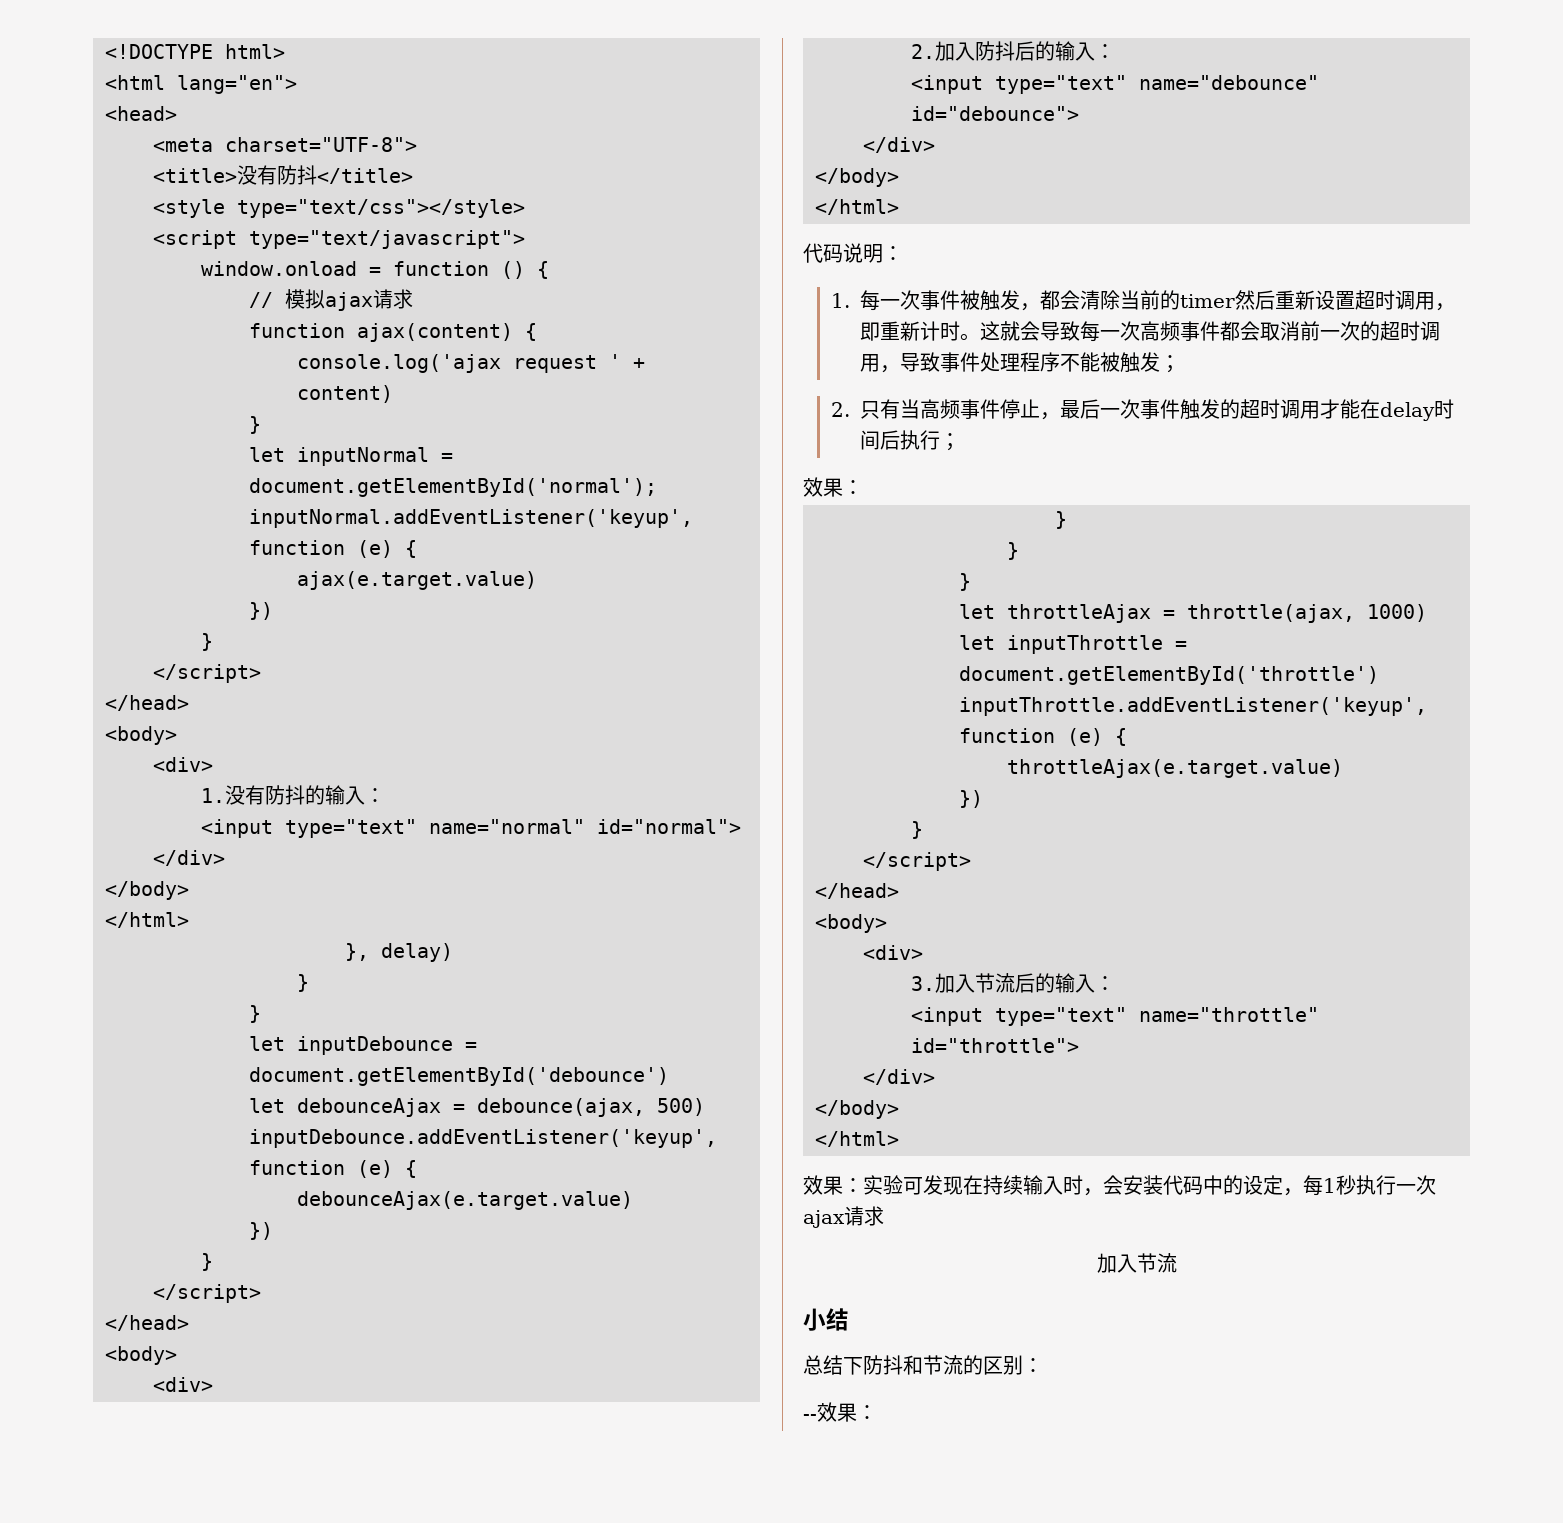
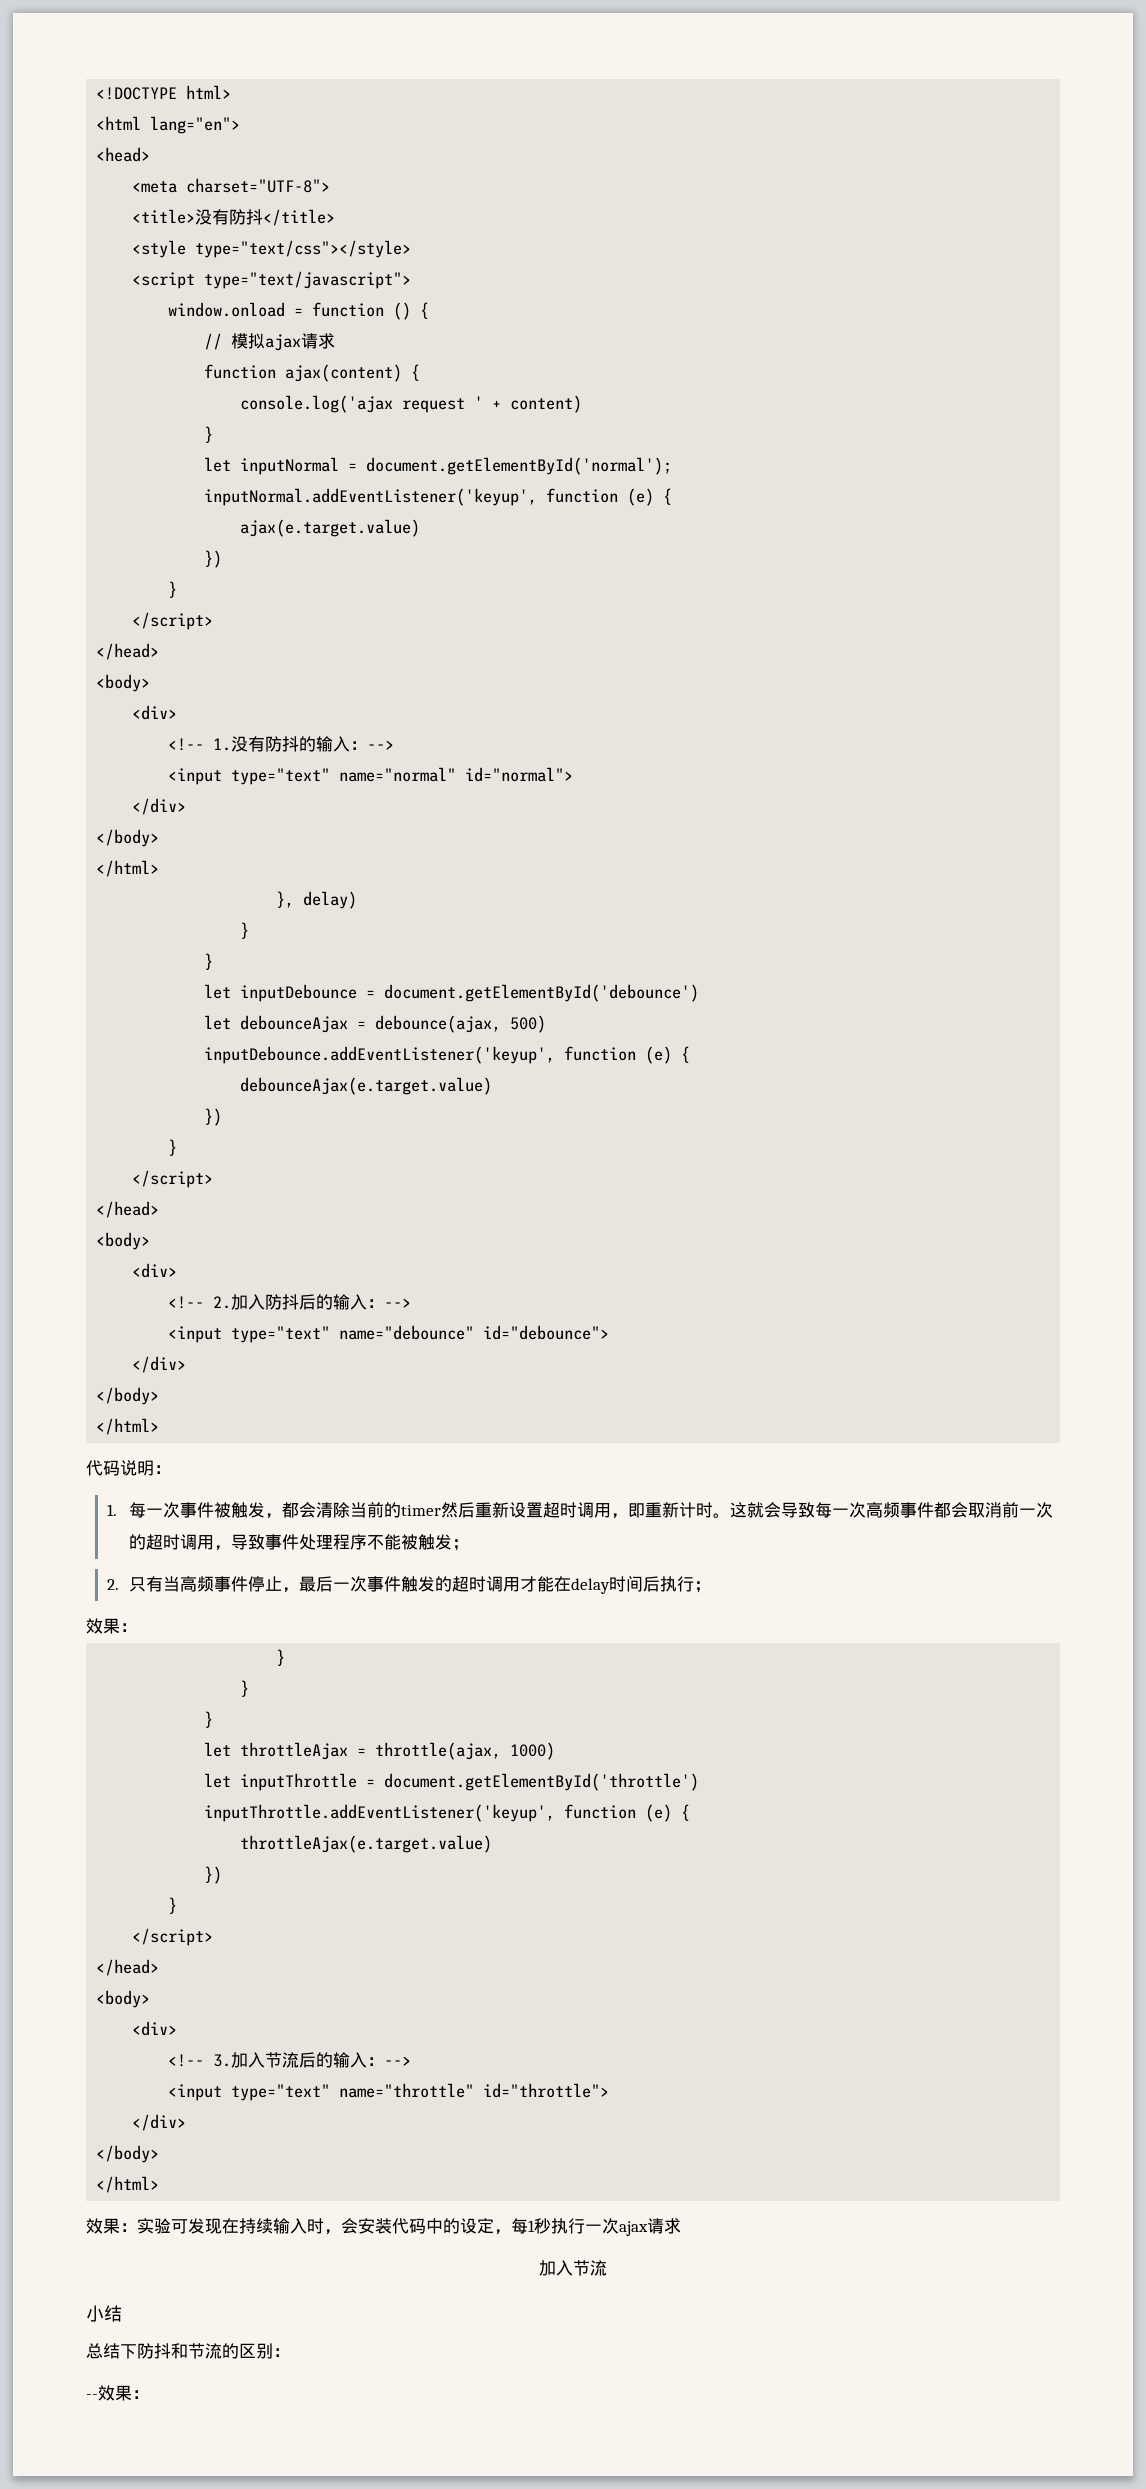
- 1.没有防抖的输入：
+ <!-- 1.没有防抖的输入：-->
- 2.加入防抖后的输入：
+ <!-- 2.加入防抖后的输入：-->
- 3.加入节流后的输入：
+ <!-- 3.加入节流后的输入：-->

